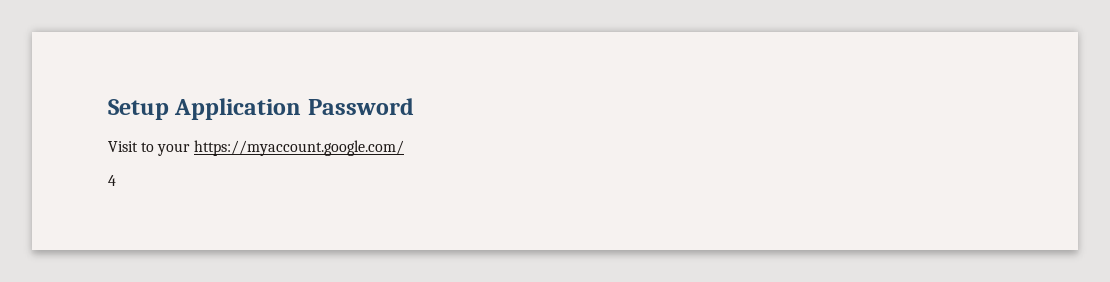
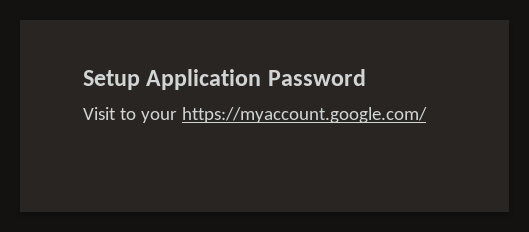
- 4

